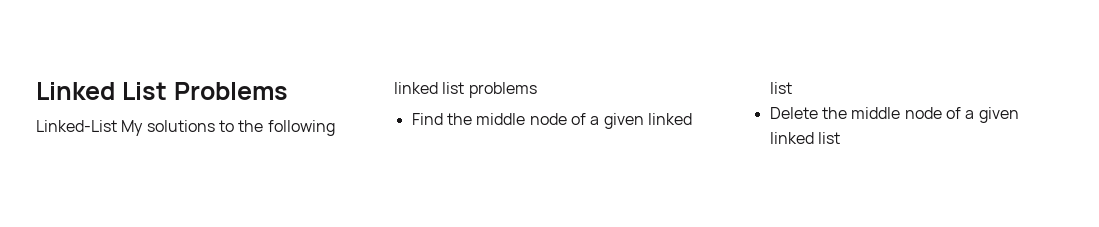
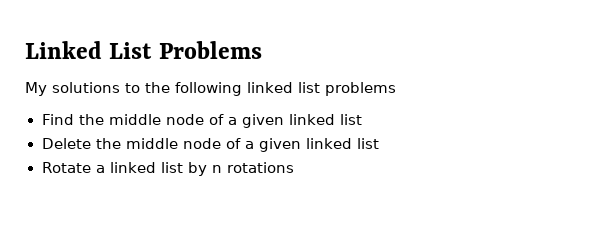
- Linked-List My solutions to the following linked list problems
+ My solutions to the following linked list problems
+ Rotate a linked list by n rotations

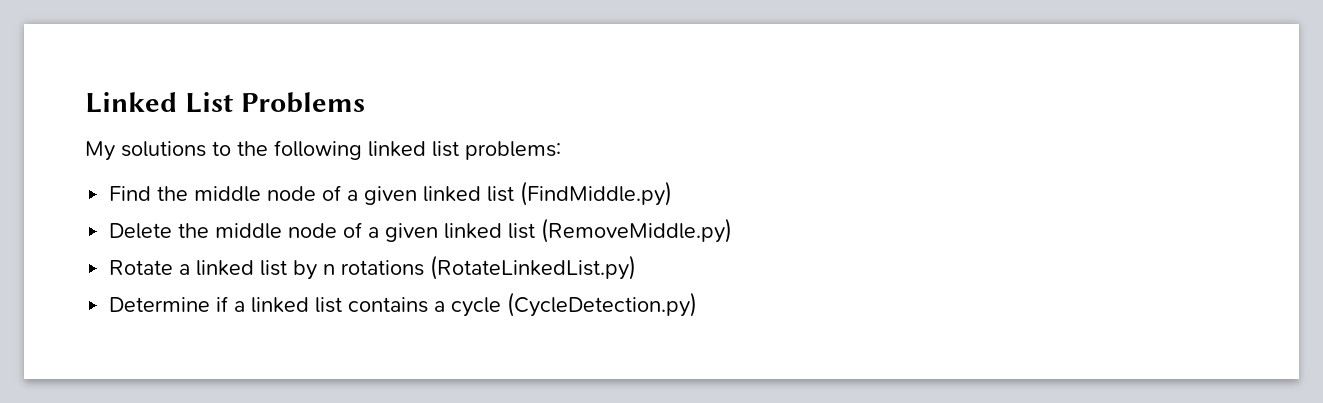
- My solutions to the following linked list problems
+ My solutions to the following linked list problems:
- Find the middle node of a given linked list
+ Find the middle node of a given linked list (FindMiddle.py)
- Delete the middle node of a given linked list
+ Delete the middle node of a given linked list (RemoveMiddle.py)
- Rotate a linked list by n rotations
+ Rotate a linked list by n rotations (RotateLinkedList.py)
+ Determine if a linked list contains a cycle (CycleDetection.py)

